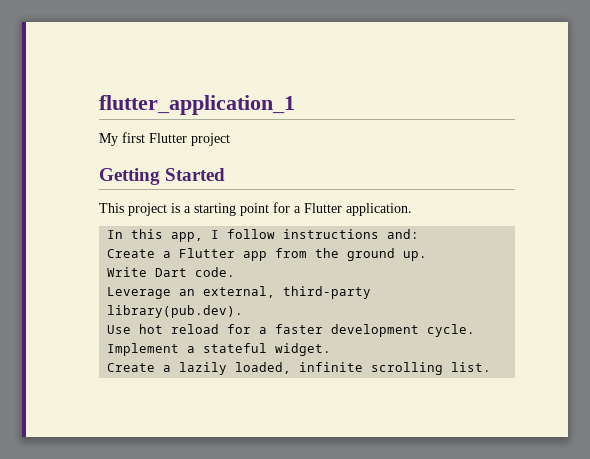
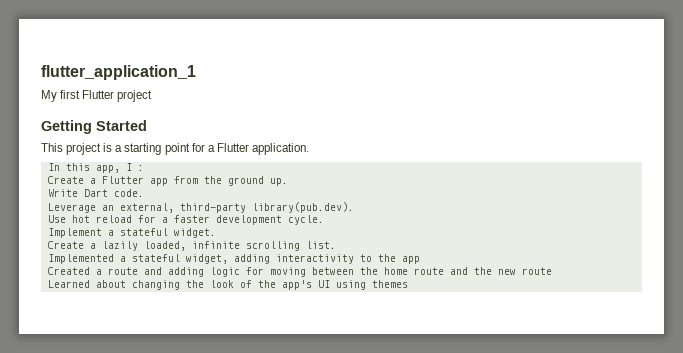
- In this app, I follow instructions and:
+ In this app, I :
+ Implemented a stateful widget, adding interactivity to the app
+ Created a route and adding logic for moving between the home route and the new route
+ Learned about changing the look of the app's UI using themes

